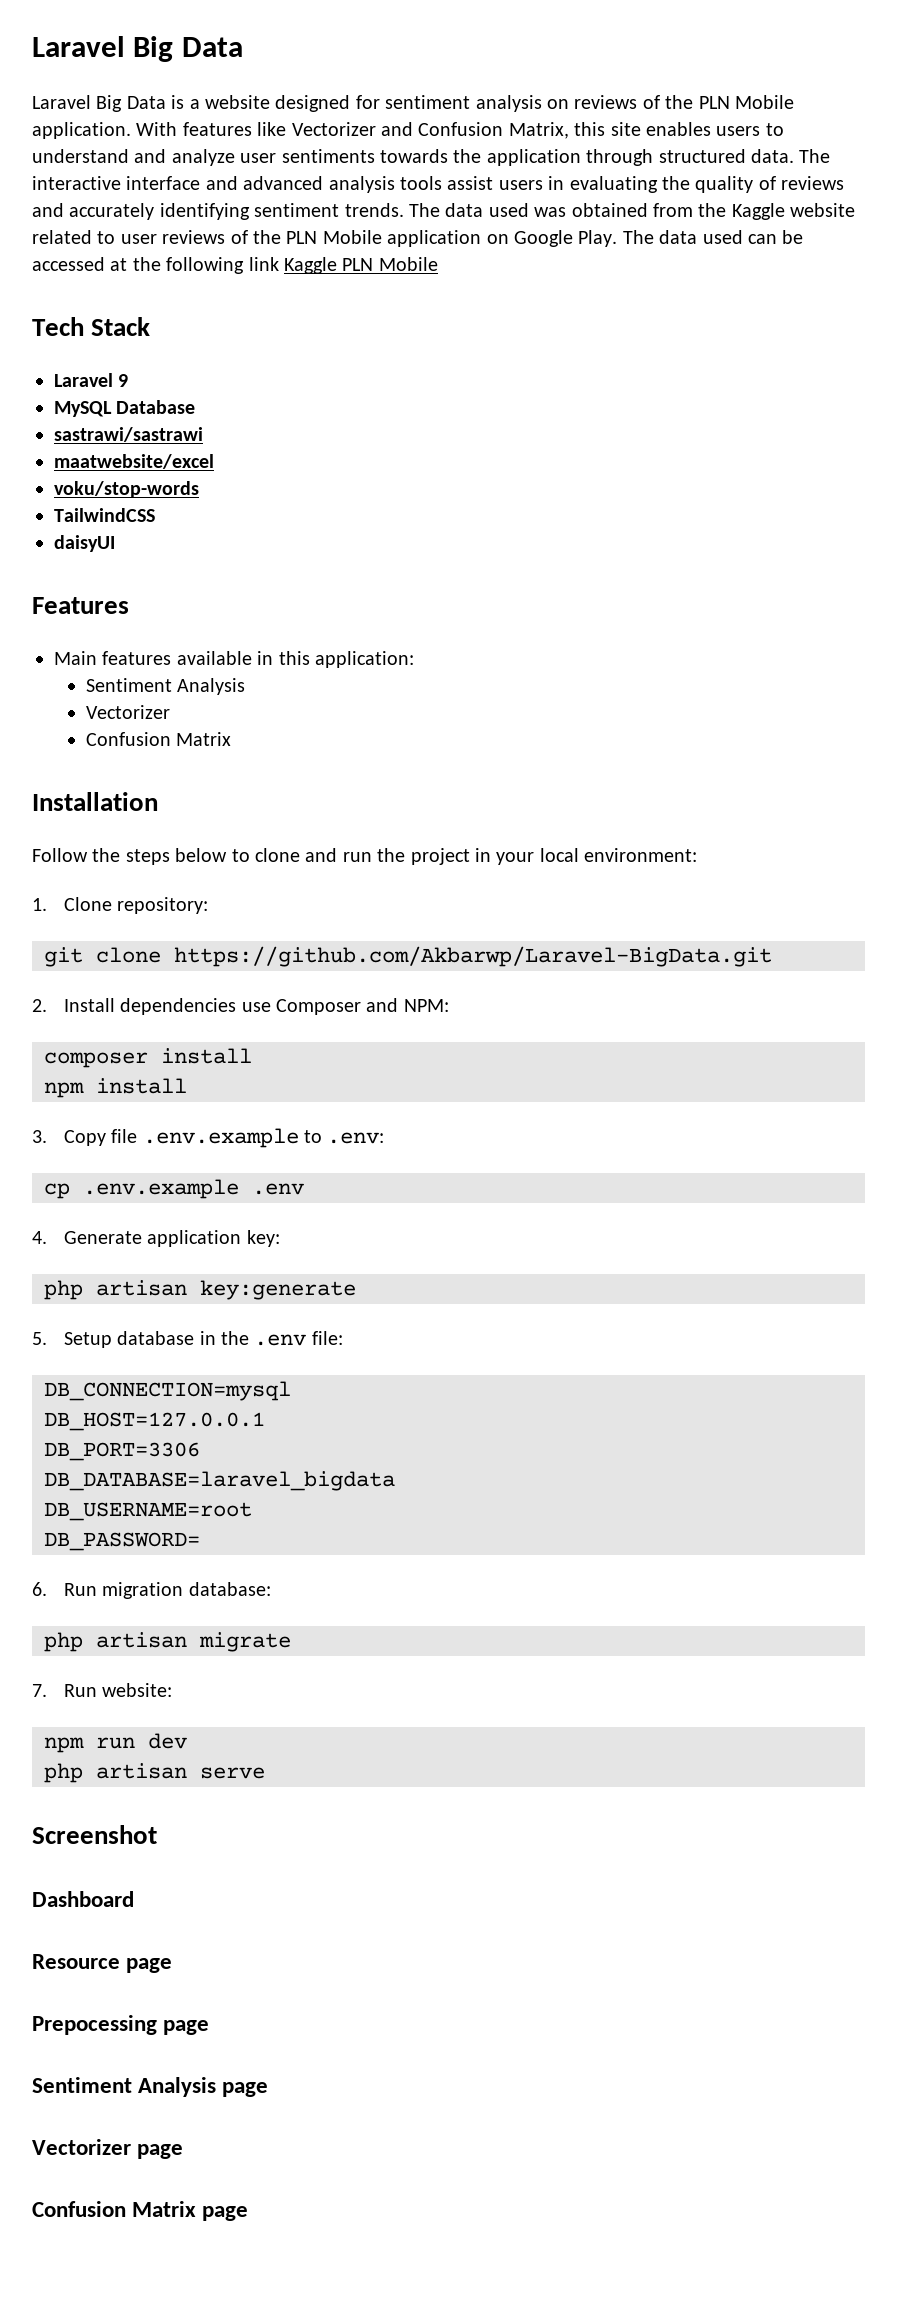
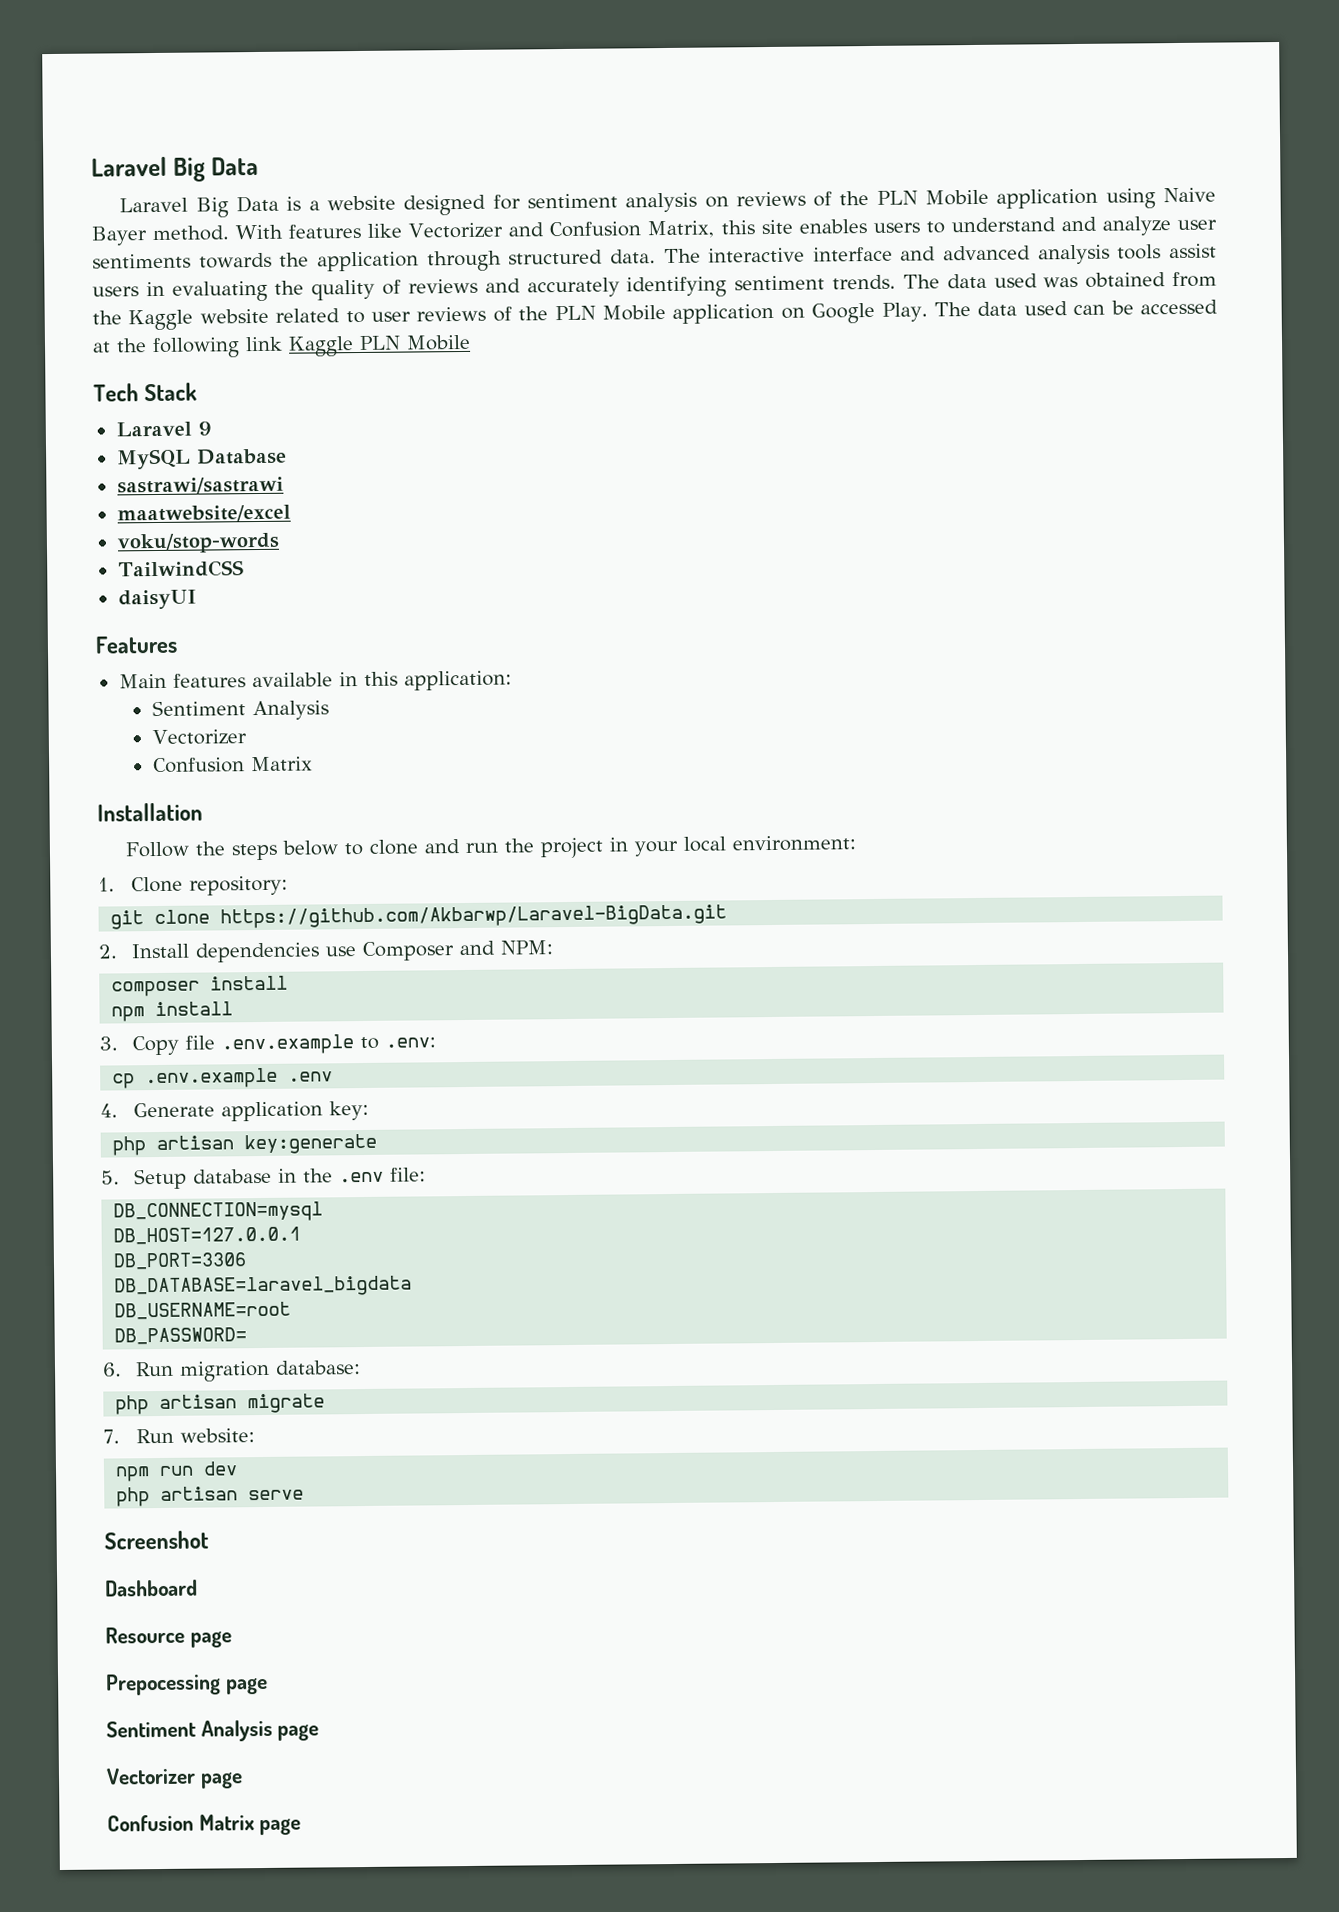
- Laravel Big Data is a website designed for sentiment analysis on reviews of the PLN Mobile application.
+ Laravel Big Data is a website designed for sentiment analysis on reviews of the PLN Mobile application using Naive Bayer method.

